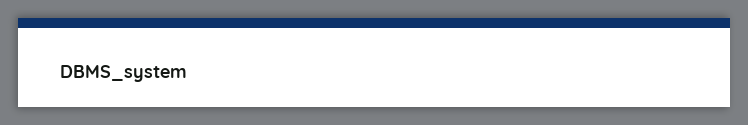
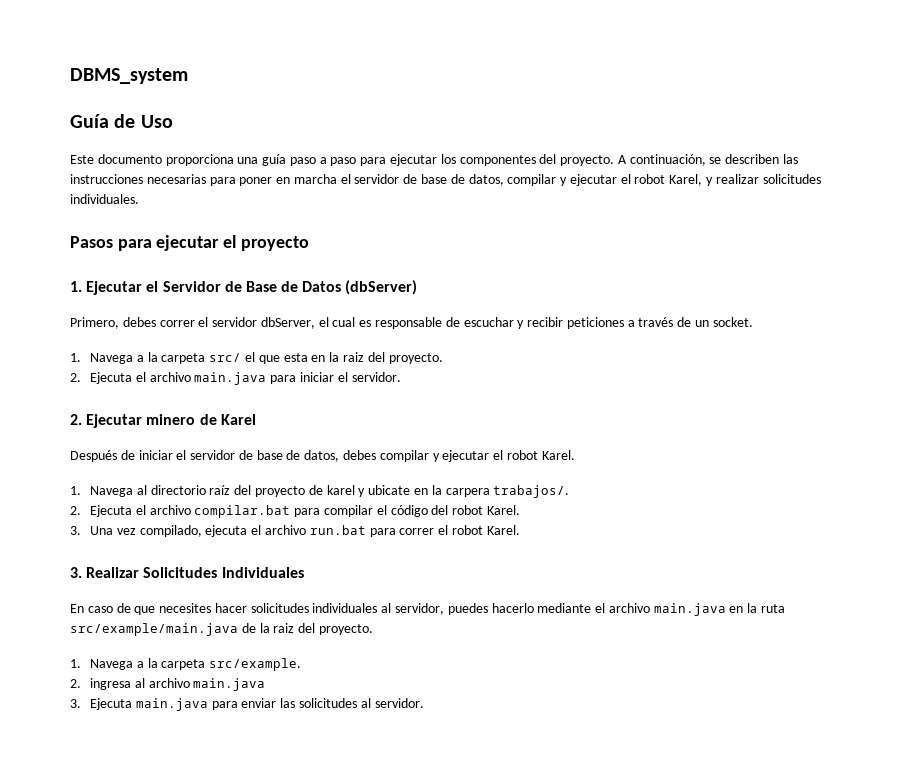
+ Guía de Uso
+ Este documento proporciona una guía paso a paso para ejecutar los componentes del proyecto. A continuación, se describen las instrucciones necesarias para poner en marcha el servidor de base de datos, compilar y ejecutar el robot Karel, y realizar solicitudes individuales.
+ Pasos para ejecutar el proyecto
+ 1. Ejecutar el Servidor de Base de Datos (dbServer)
+ Primero, debes correr el servidor dbServer, el cual es responsable de escuchar y recibir peticiones a través de un socket.
+ 1. Navega a la carpeta src/ el que esta en la raiz del proyecto.
+ 2. Ejecuta el archivo main.java para iniciar el servidor.
+ 2. Ejecutar minero de Karel
+ Después de iniciar el servidor de base de datos, debes compilar y ejecutar el robot Karel.
+ 1. Navega al directorio raíz del proyecto de karel y ubicate en la carpera trabajos/.
+ 2. Ejecuta el archivo compilar.bat para compilar el código del robot Karel.
+ 3. Una vez compilado, ejecuta el archivo run.bat para correr el robot Karel.
+ 3. Realizar Solicitudes Individuales
+ En caso de que necesites hacer solicitudes individuales al servidor, puedes hacerlo mediante el archivo main.java en la ruta src/example/main.java de la raiz del proyecto.
+ 1. Navega a la carpeta src/example.
+ 2. ingresa al archivo main.java
+ 3. Ejecuta main.java para enviar las solicitudes al servidor.

